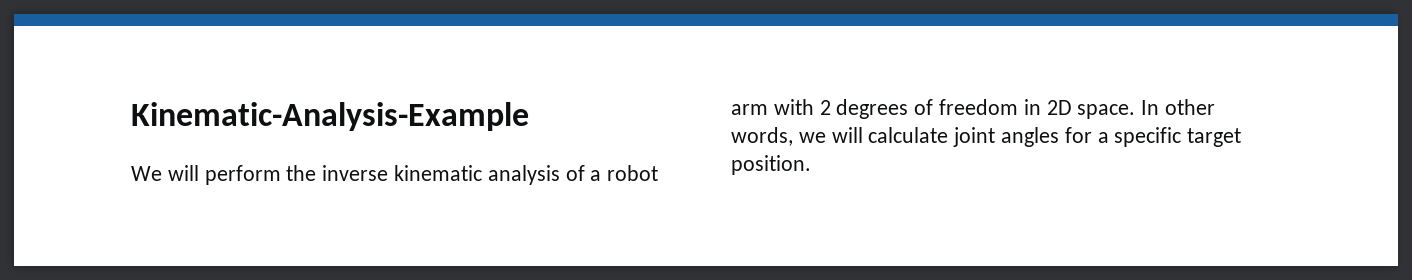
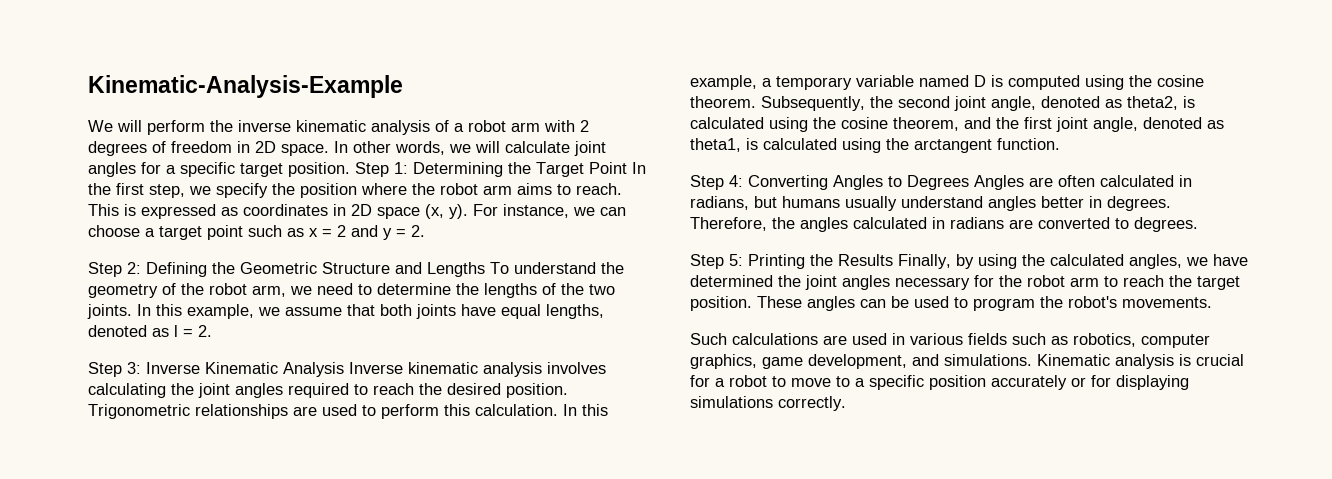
+ Step 1: Determining the Target Point In the first step, we specify the position where the robot arm aims to reach. This is expressed as coordinates in 2D space (x, y). For instance, we can choose a target point such as x = 2 and y = 2.
+ Step 2: Defining the Geometric Structure and Lengths To understand the geometry of the robot arm, we need to determine the lengths of the two joints. In this example, we assume that both joints have equal lengths, denoted as l = 2.
+ Step 3: Inverse Kinematic Analysis Inverse kinematic analysis involves calculating the joint angles required to reach the desired position. Trigonometric relationships are used to perform this calculation. In this example, a temporary variable named D is computed using the cosine theorem. Subsequently, the second joint angle, denoted as theta2, is calculated using the cosine theorem, and the first joint angle, denoted as theta1, is calculated using the arctangent function.
+ Step 4: Converting Angles to Degrees Angles are often calculated in radians, but humans usually understand angles better in degrees. Therefore, the angles calculated in radians are converted to degrees.
+ Step 5: Printing the Results Finally, by using the calculated angles, we have determined the joint angles necessary for the robot arm to reach the target position. These angles can be used to program the robot's movements.
+ Such calculations are used in various fields such as robotics, computer graphics, game development, and simulations. Kinematic analysis is crucial for a robot to move to a specific position accurately or for displaying simulations correctly.

